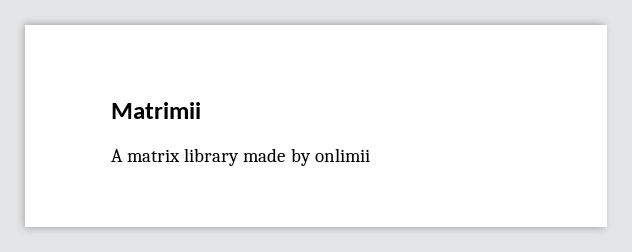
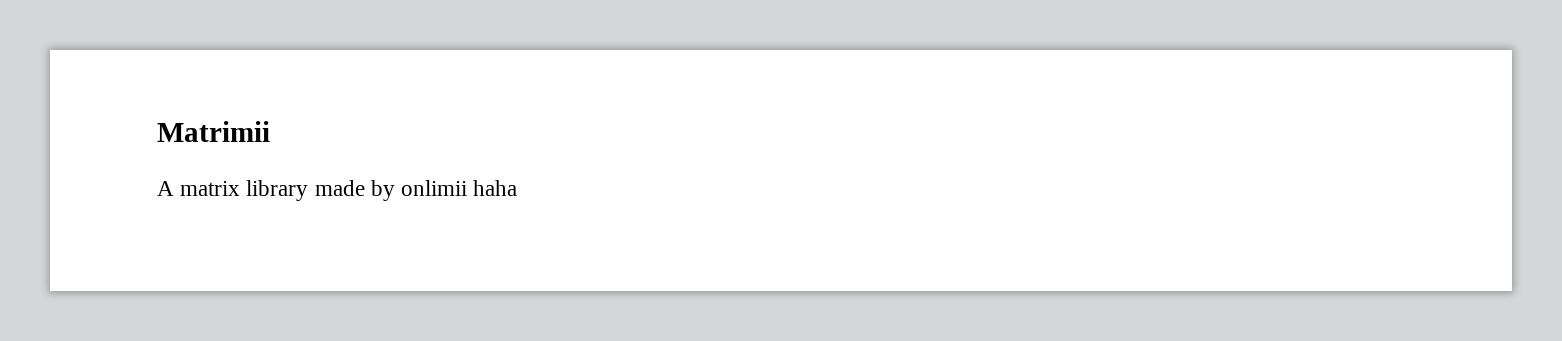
- A matrix library made by onlimii
+ A matrix library made by onlimii haha

